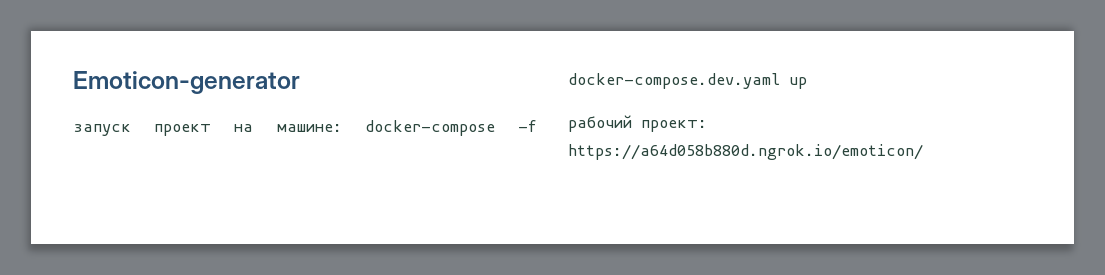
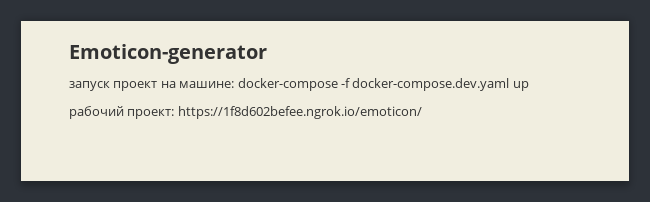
- рабочий проект: https://a64d058b880d.ngrok.io/emoticon/
+ рабочий проект: https://1f8d602befee.ngrok.io/emoticon/

